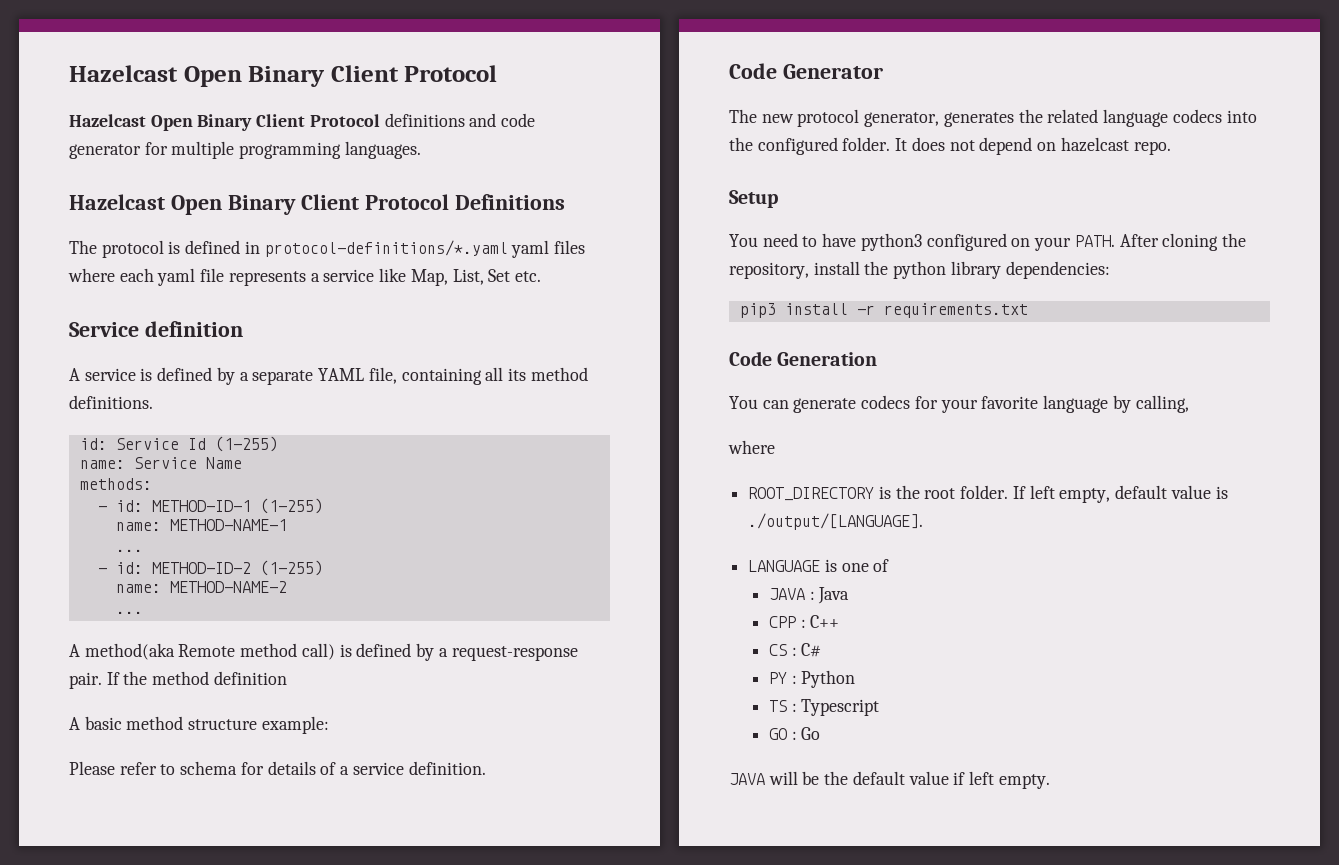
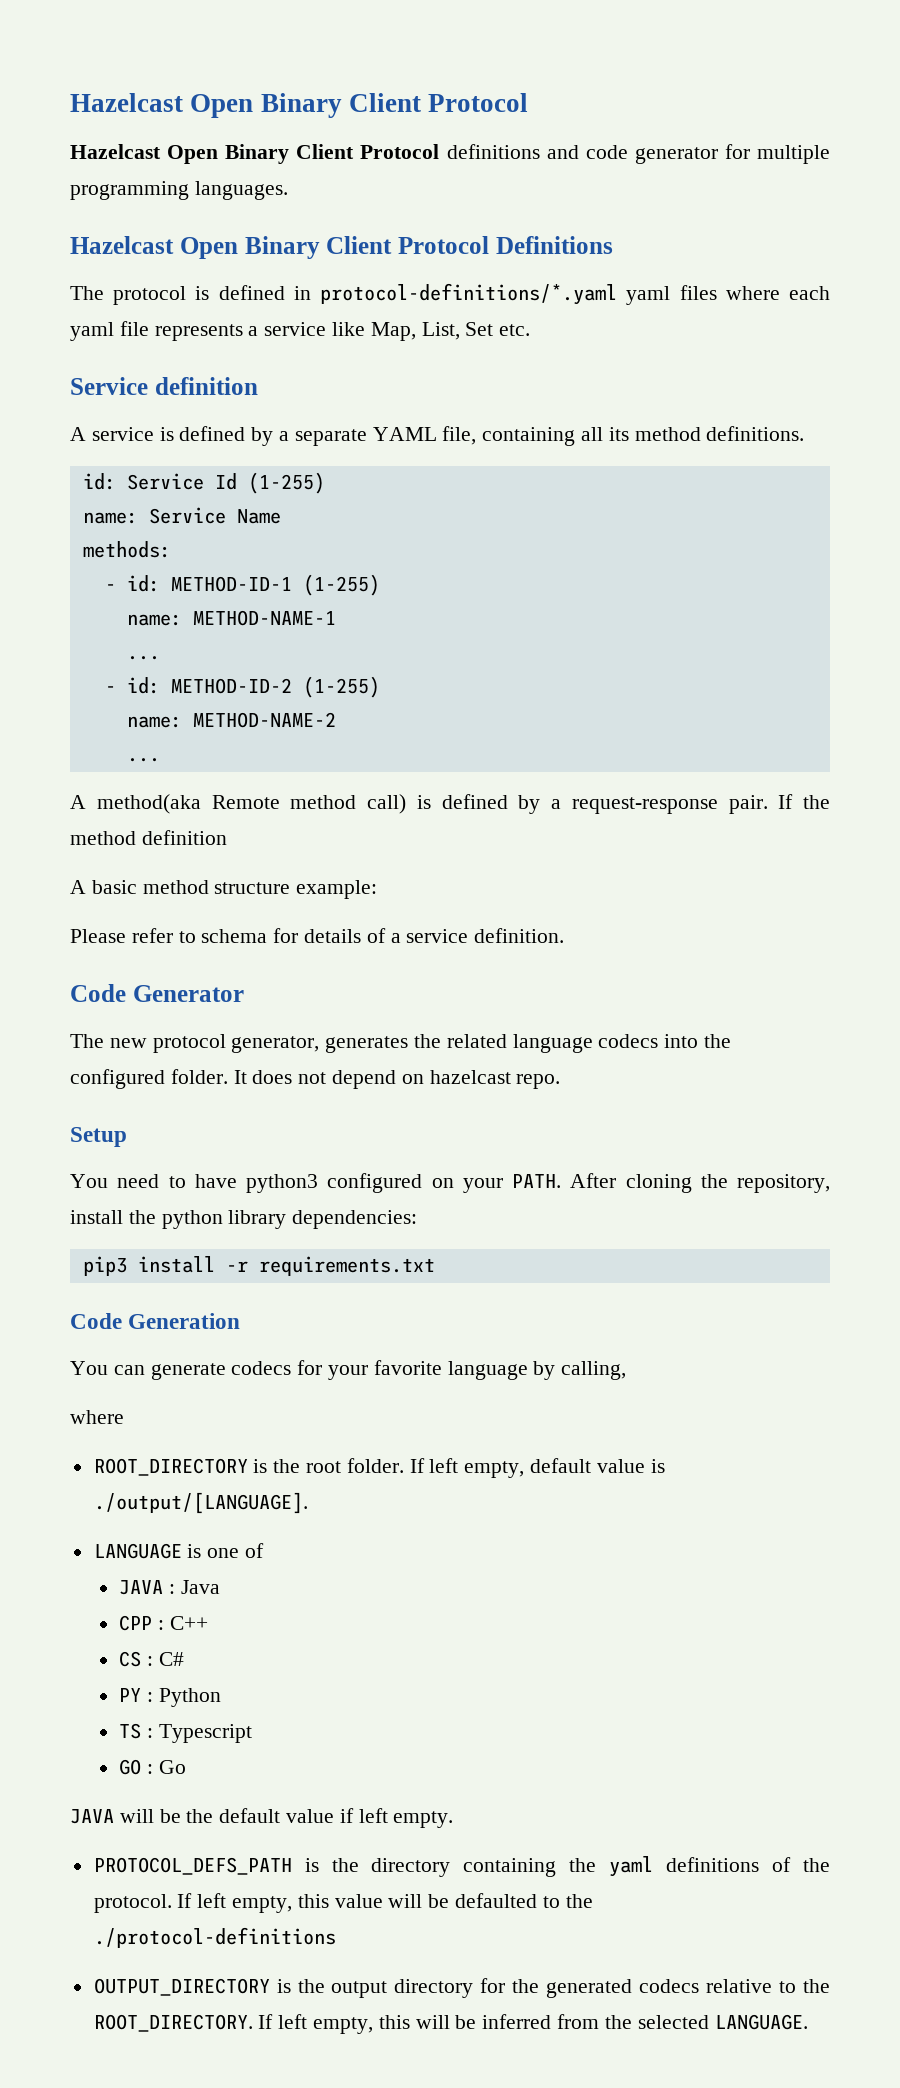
+ PROTOCOL_DEFS_PATH is the directory containing the yaml definitions of the protocol. If left empty, this value will be defaulted to the ./protocol-definitions
+ OUTPUT_DIRECTORY is the output directory for the generated codecs relative to the ROOT_DIRECTORY. If left empty, this will be inferred from the selected LANGUAGE.

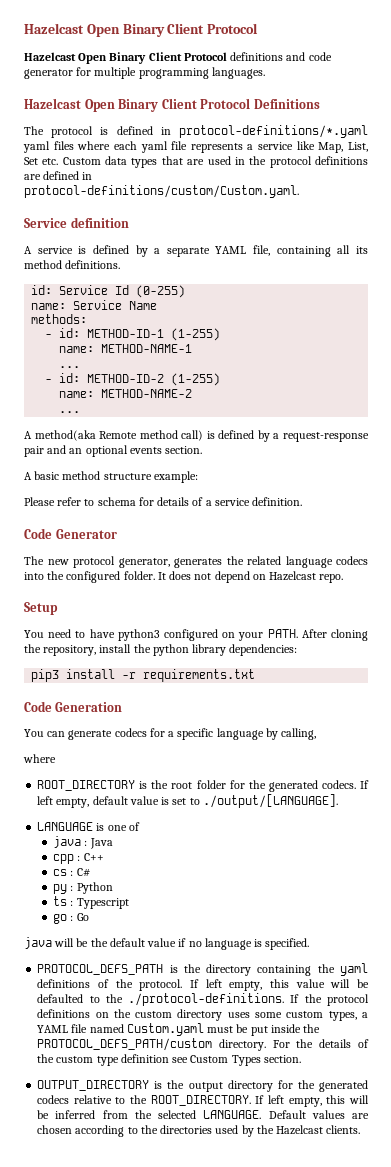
- The protocol is defined in protocol-definitions/*.yaml yaml files where each yaml file represents a service like Map, List, Set etc.
+ The protocol is defined in protocol-definitions/*.yaml yaml files where each yaml file represents a service like Map, List, Set etc. Custom data types that are used in the protocol definitions are defined in protocol-definitions/custom/Custom.yaml.
- id: Service Id (1-255)
+ id: Service Id (0-255)
- A method(aka Remote method call) is defined by a request-response pair. If the method definition
+ A method(aka Remote method call) is defined by a request-response pair and an optional events section.
- It does not depend on hazelcast repo.
+ It does not depend on Hazelcast repo.
- You can generate codecs for your favorite language by calling,
+ You can generate codecs for a specific language by calling,
- ROOT_DIRECTORY is the root folder.
+ ROOT_DIRECTORY is the root folder for the generated codecs.
- If left empty, default value is ./output/[LANGUAGE].
+ If left empty, default value is set to ./output/[LANGUAGE].
- JAVA : Java
+ java : Java
- CPP : C++
+ cpp : C++
- CS : C#
+ cs : C#
- PY : Python
+ py : Python
- TS : Typescript
+ ts : Typescript
- GO : Go
+ go : Go
- JAVA will be the default value if left empty.
+ java will be the default value if no language is specified.
- If left empty, this value will be defaulted to the ./protocol-definitions
+ If left empty, this value will be defaulted to the ./protocol-definitions. If the protocol definitions on the custom directory uses some custom types, a YAML file named Custom.yaml must be put inside the PROTOCOL_DEFS_PATH/custom directory. For the details of the custom type definition see Custom Types section.
+ Default values are chosen according to the directories used by the Hazelcast clients.

